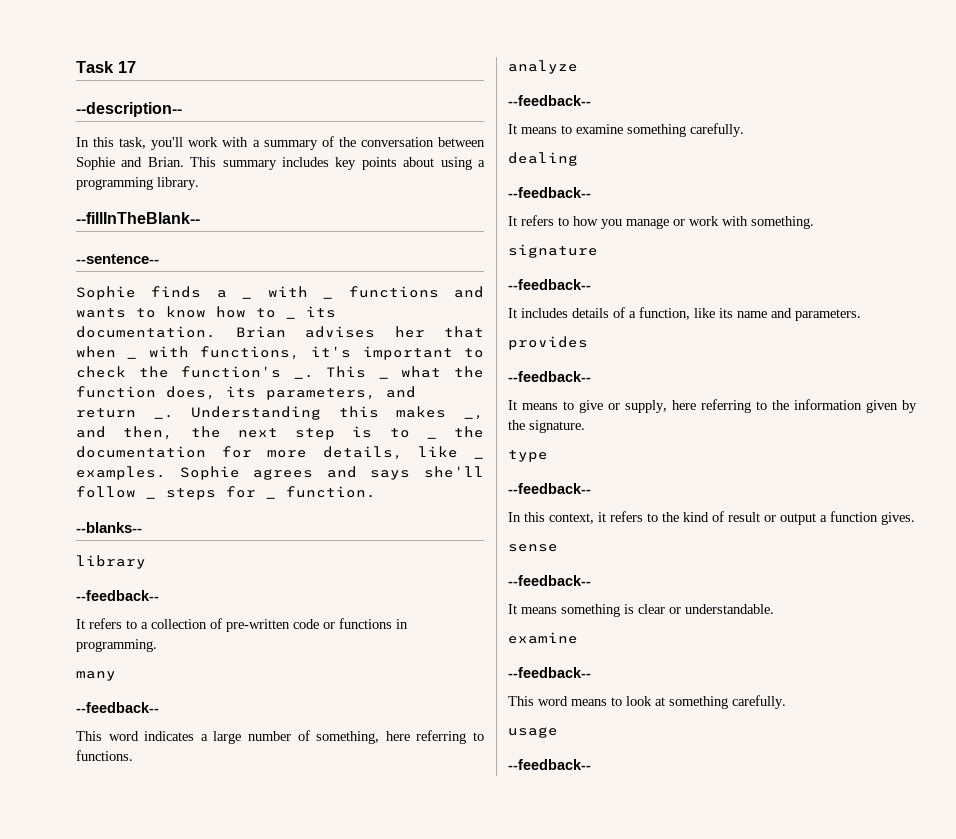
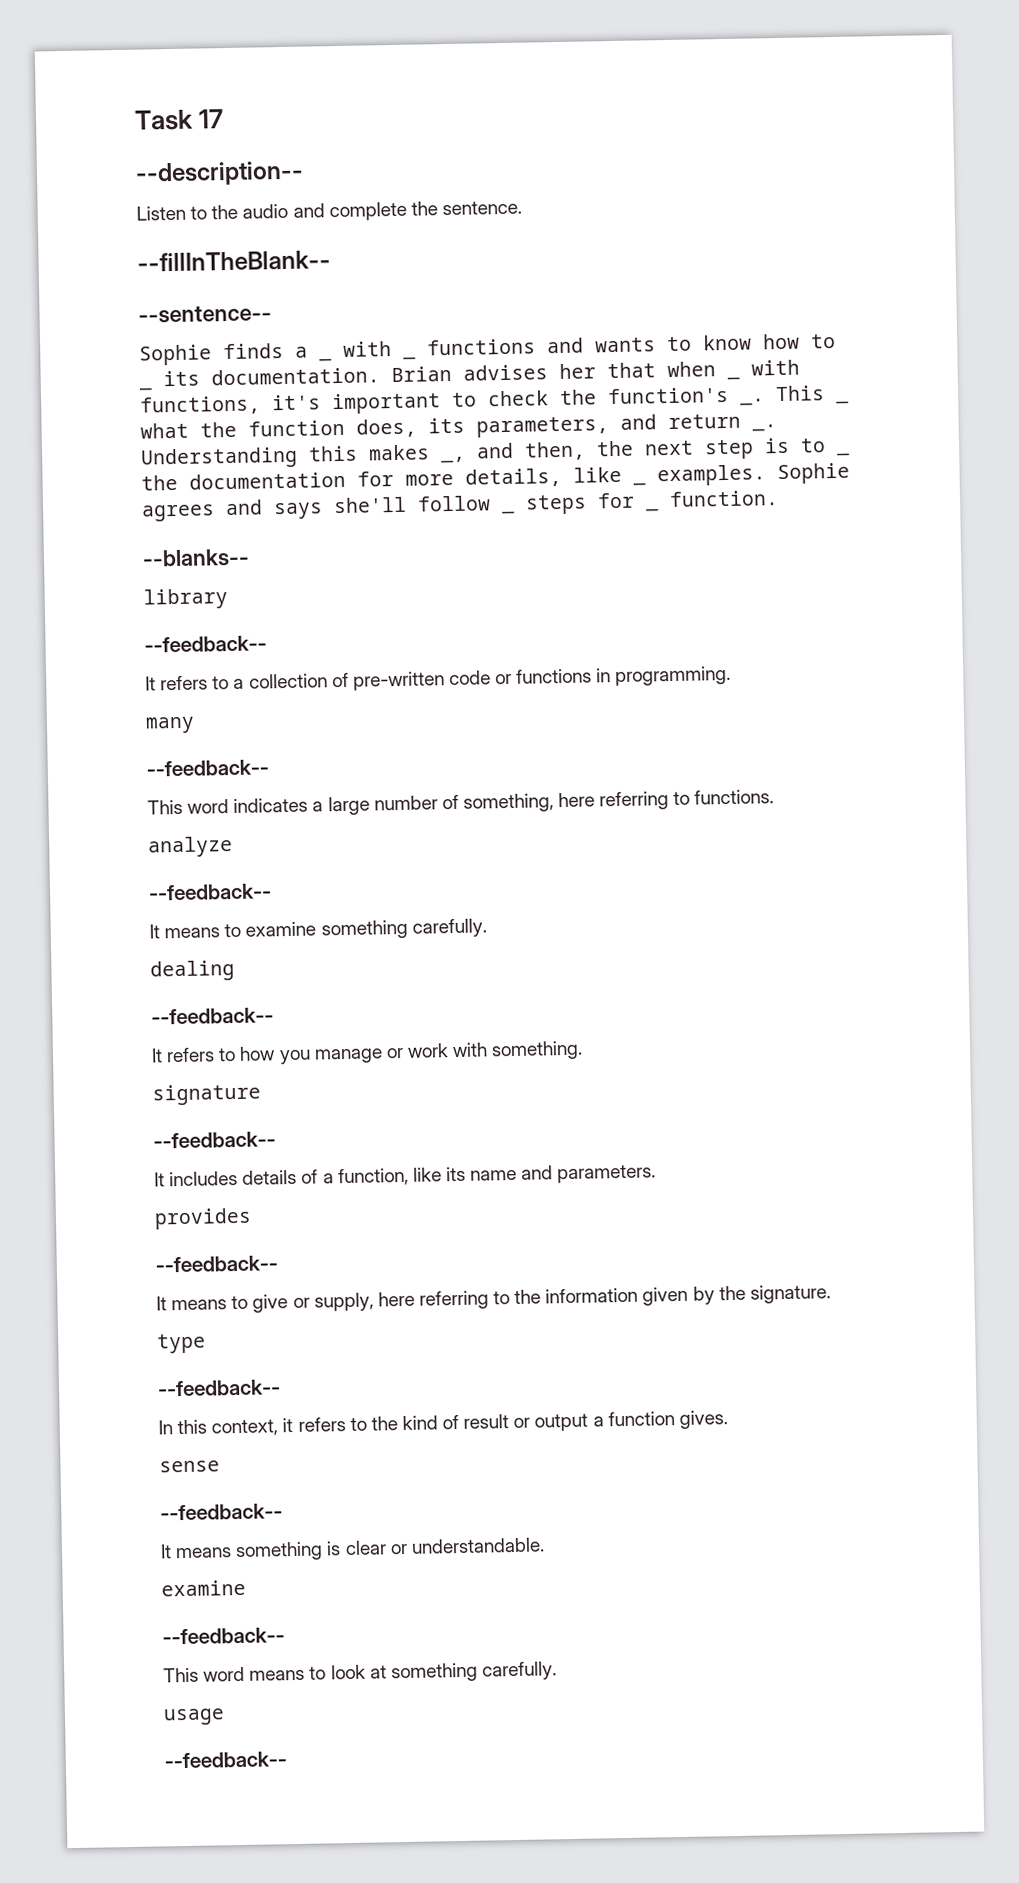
- In this task, you'll work with a summary of the conversation between Sophie and Brian. This summary includes key points about using a programming library.
+ Listen to the audio and complete the sentence.

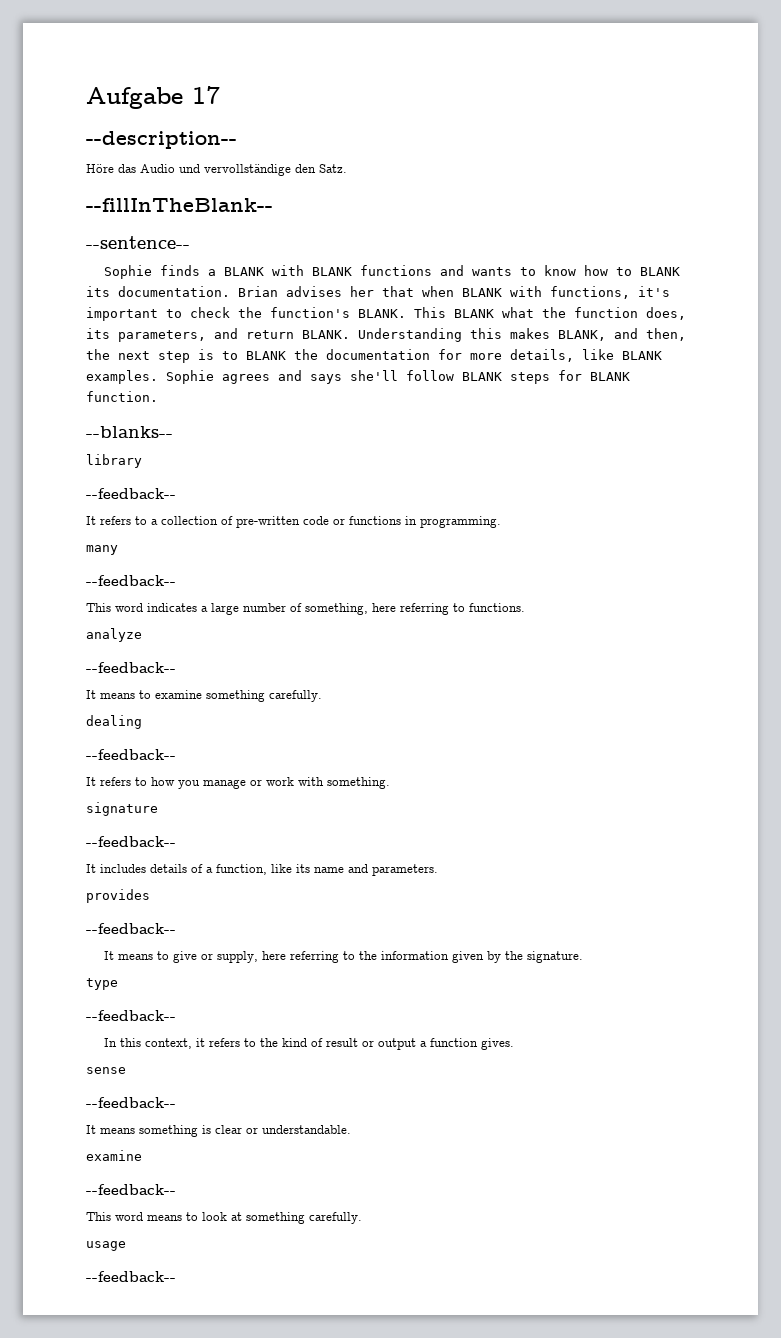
- Task 17
+ Aufgabe 17
- Listen to the audio and complete the sentence.
+ Höre das Audio und vervollständige den Satz.
- Sophie finds a _ with _ functions and wants to know how to _ its documentation.
+ Sophie finds a BLANK with BLANK functions and wants to know how to BLANK its documentation.
- Brian advises her that when _ with functions, it's important to check the function's _. This _ what the function does, its parameters, and return _.
+ Brian advises her that when BLANK with functions, it's important to check the function's BLANK. This BLANK what the function does, its parameters, and return BLANK.
- Understanding this makes _, and then, the next step is to _ the documentation for more details, like _ examples.
+ Understanding this makes BLANK, and then, the next step is to BLANK the documentation for more details, like BLANK examples.
- Sophie agrees and says she'll follow _ steps for _ function.
+ Sophie agrees and says she'll follow BLANK steps for BLANK function.

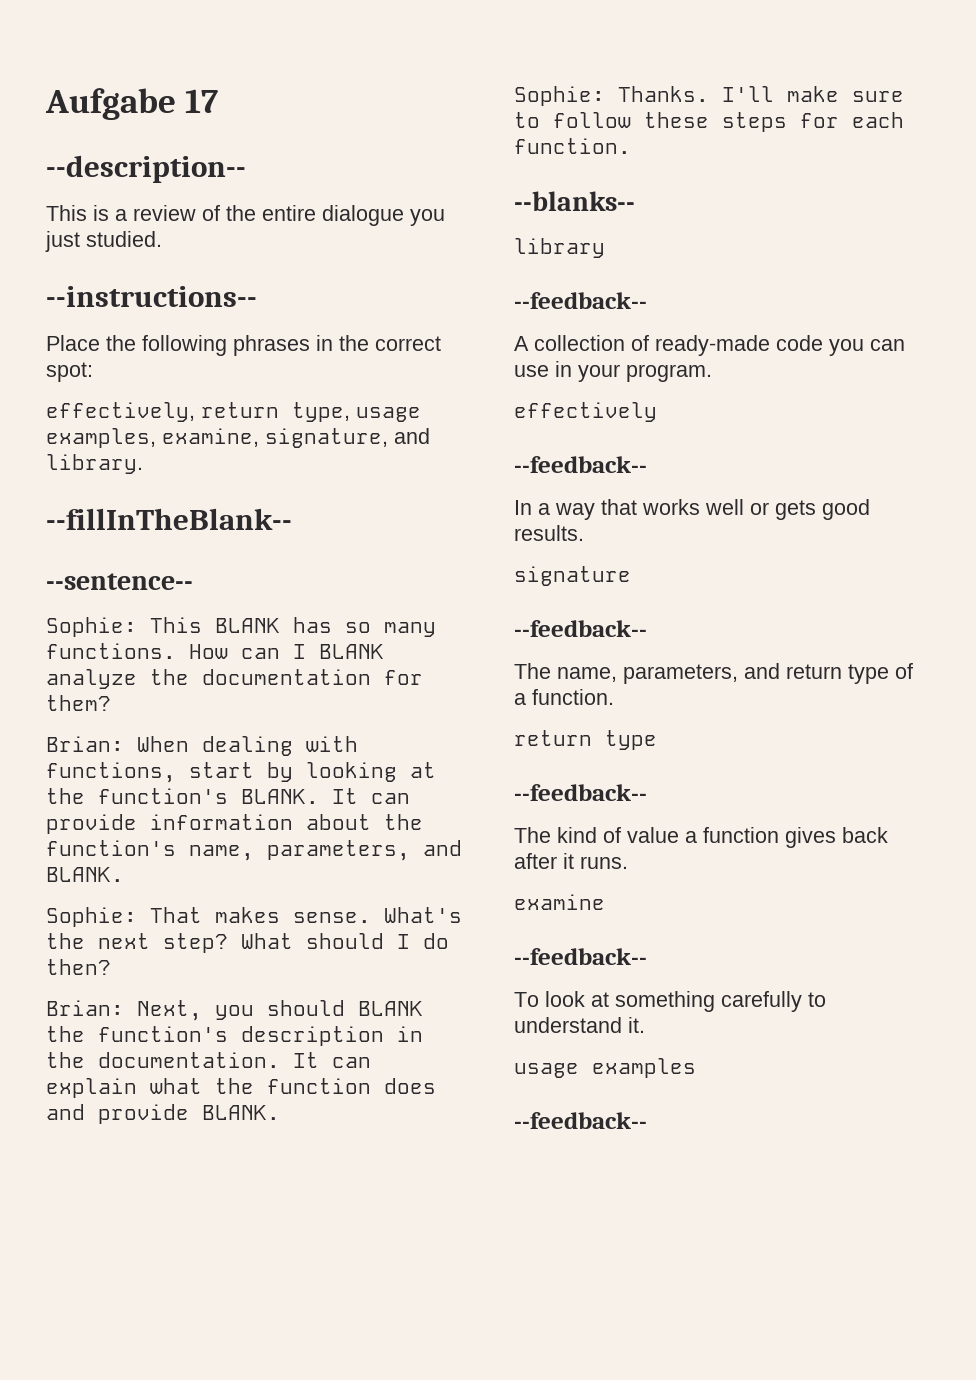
- Höre das Audio und vervollständige den Satz.
+ This is a review of the entire dialogue you just studied.
+ --instructions--
+ Place the following phrases in the correct spot:
+ effectively, return type, usage examples, examine, signature, and library.
  --fillInTheBlank--
  --sentence--
- Sophie finds a BLANK with BLANK functions and wants to know how to BLANK its documentation. Brian advises her that when BLANK with functions, it's important to check the function's BLANK. This BLANK what the function does, its parameters, and return BLANK. Understanding this makes BLANK, and then, the next step is to BLANK the documentation for more details, like BLANK examples. Sophie agrees and says she'll follow BLANK steps for BLANK function.
+ Sophie: This BLANK has so many functions. How can I BLANK analyze the documentation for them?
+ Brian: When dealing with functions, start by looking at the function's BLANK. It can provide information about the function's name, parameters, and BLANK.
+ Sophie: That makes sense. What's the next step? What should I do then?
+ Brian: Next, you should BLANK the function's description in the documentation. It can explain what the function does and provide BLANK.
+ Sophie: Thanks. I'll make sure to follow these steps for each function.
- It refers to a collection of pre-written code or functions in programming.
- many
+ A collection of ready-made code you can use in your program.
+ effectively
  --feedback--
- This word indicates a large number of something, here referring to functions.
- analyze
- --feedback--
- It means to examine something carefully.
- dealing
- --feedback--
- It refers to how you manage or work with something.
+ In a way that works well or gets good results.
  signature
  --feedback--
- It includes details of a function, like its name and parameters.
- provides
+ The name, parameters, and return type of a function.
+ return type
  --feedback--
- It means to give or supply, here referring to the information given by the signature.
- type
- --feedback--
- In this context, it refers to the kind of result or output a function gives.
- sense
- --feedback--
- It means something is clear or understandable.
+ The kind of value a function gives back after it runs.
  examine
  --feedback--
- This word means to look at something carefully.
- usage
+ To look at something carefully to understand it.
+ usage examples

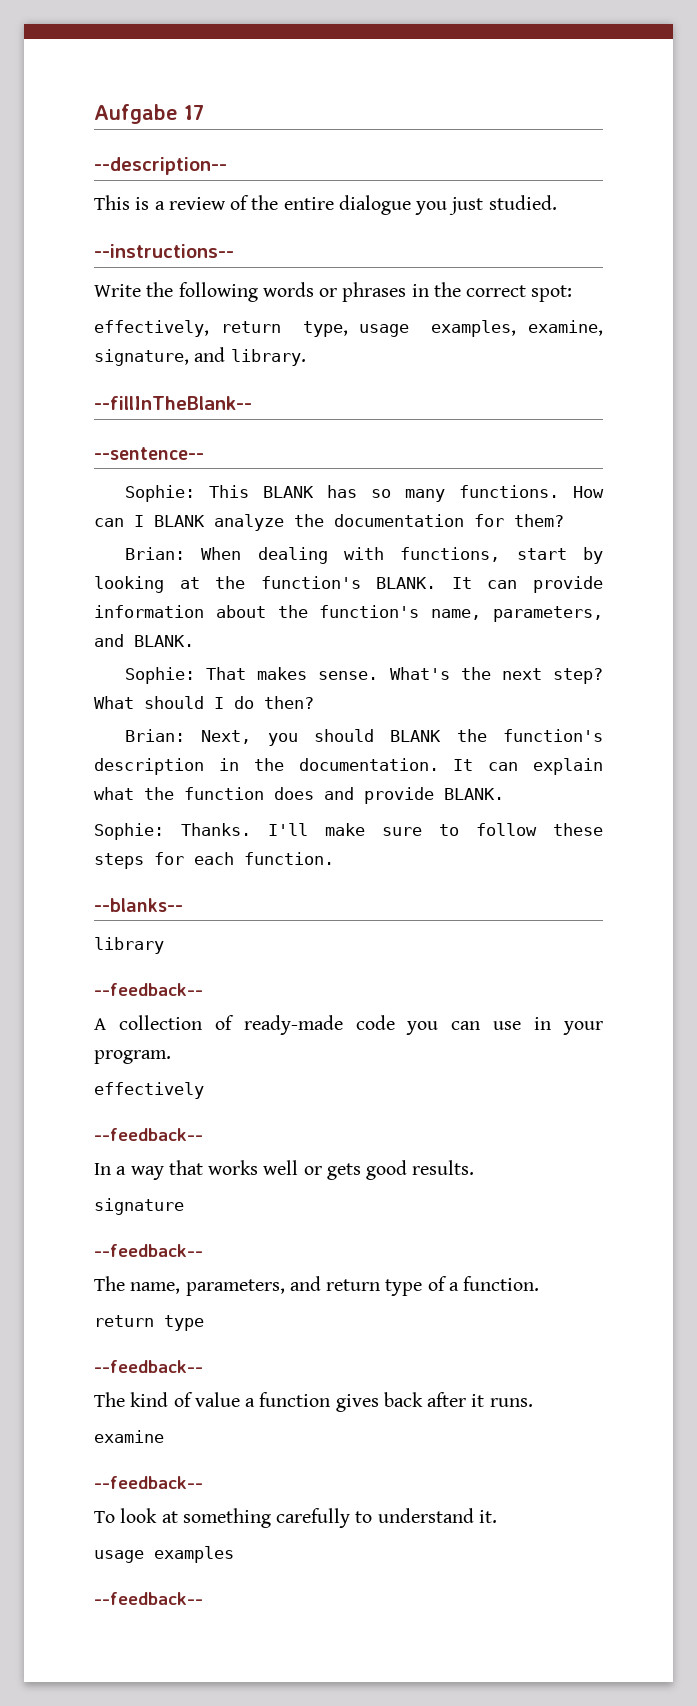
- Place the following phrases in the correct spot:
+ Write the following words or phrases in the correct spot:

